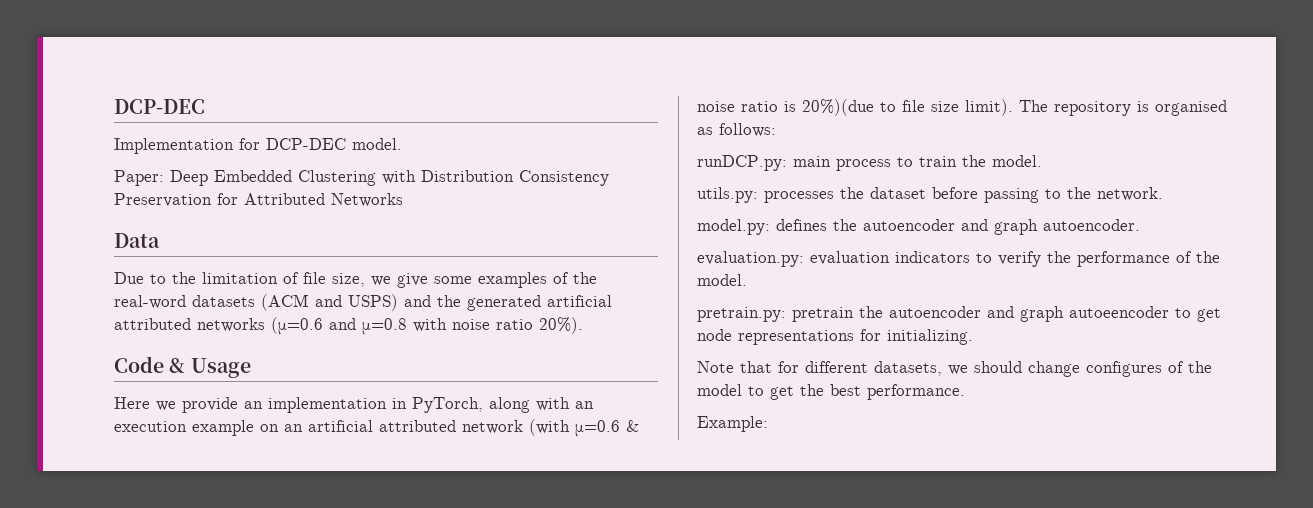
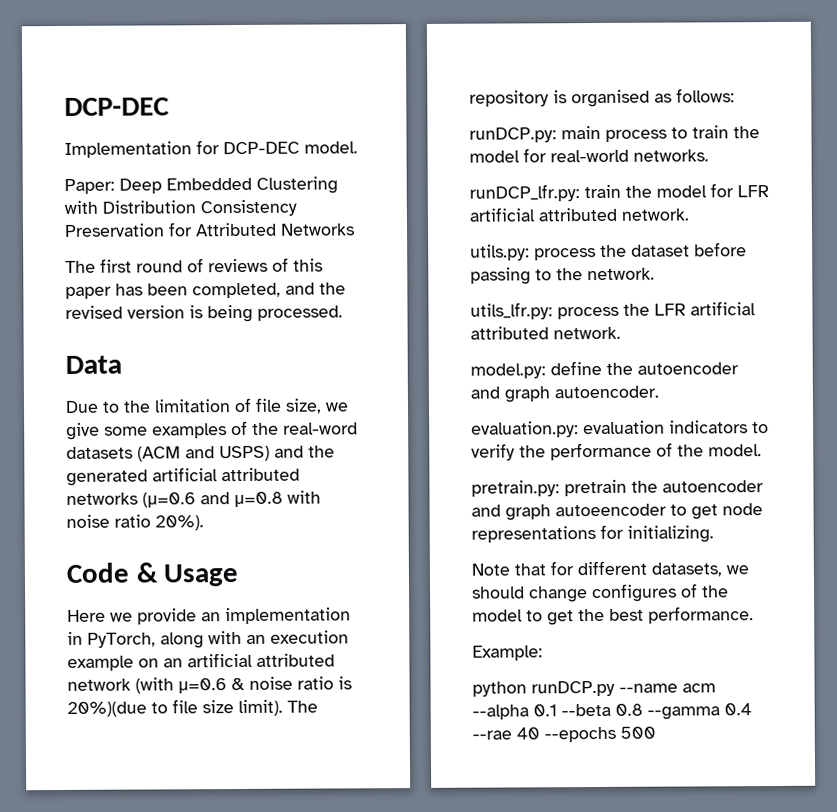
+ The first round of reviews of this paper has been completed, and the revised version is being processed.
- runDCP.py: main process to train the model.
+ runDCP.py: main process to train the model for real-world networks.
+ runDCP_lfr.py: train the model for LFR artificial attributed network.
- utils.py: processes the dataset before passing to the network.
+ utils.py: process the dataset before passing to the network.
+ utils_lfr.py: process the LFR artificial attributed network.
- model.py: defines the autoencoder and graph autoencoder.
+ model.py: define the autoencoder and graph autoencoder.
+ python runDCP.py --name acm --alpha 0.1 --beta 0.8 --gamma 0.4 --rae 40 --epochs 500

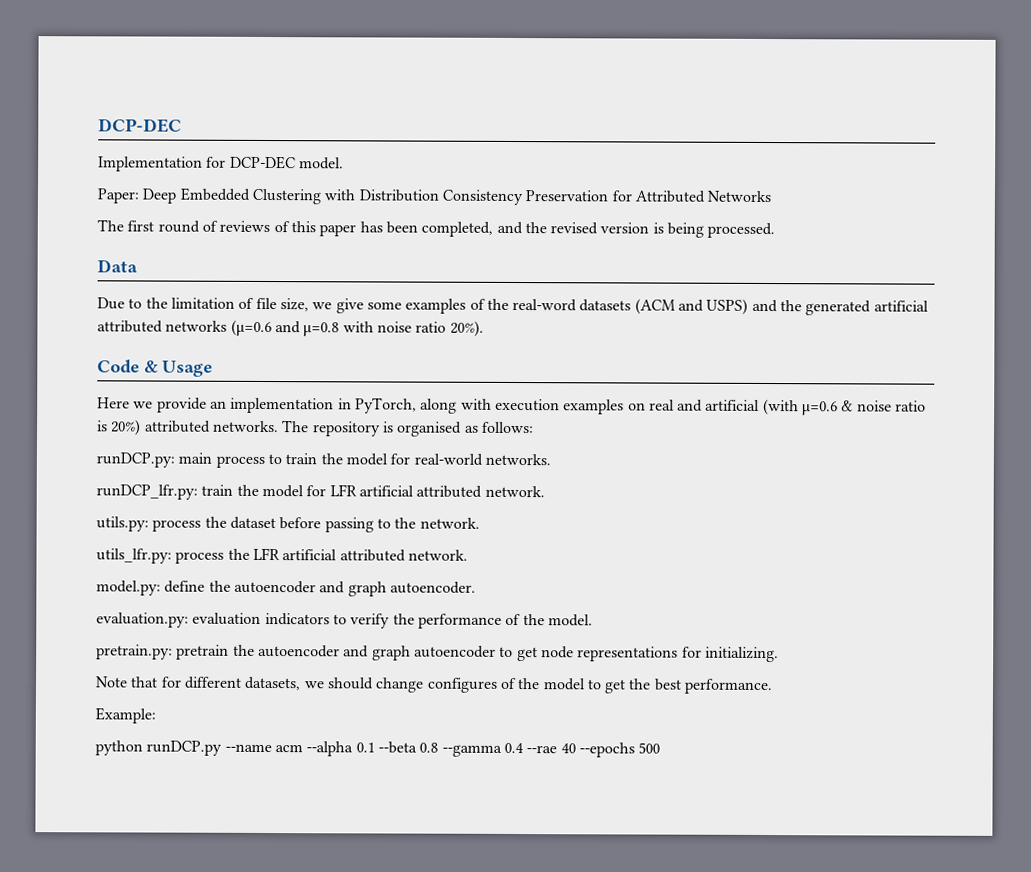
- Here we provide an implementation in PyTorch, along with an execution example on an artificial attributed network (with μ=0.6 & noise ratio is 20%)(due to file size limit).
+ Here we provide an implementation in PyTorch, along with execution examples on real and artificial (with μ=0.6 & noise ratio is 20%) attributed networks.
- pretrain.py: pretrain the autoencoder and graph autoeencoder to get node representations for initializing.
+ pretrain.py: pretrain the autoencoder and graph autoencoder to get node representations for initializing.

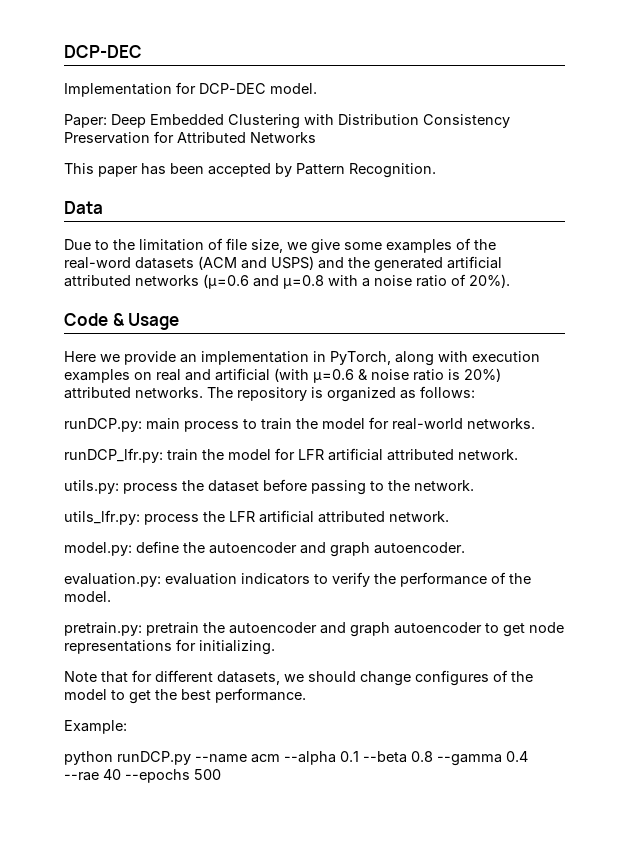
- The first round of reviews of this paper has been completed, and the revised version is being processed.
+ This paper has been accepted by Pattern Recognition.
- Due to the limitation of file size, we give some examples of the real-word datasets (ACM and USPS) and the generated artificial attributed networks (μ=0.6 and μ=0.8 with noise ratio 20%).
+ Due to the limitation of file size, we give some examples of the real-word datasets (ACM and USPS) and the generated artificial attributed networks (μ=0.6 and μ=0.8 with a noise ratio of 20%).
- The repository is organised as follows:
+ The repository is organized as follows:

